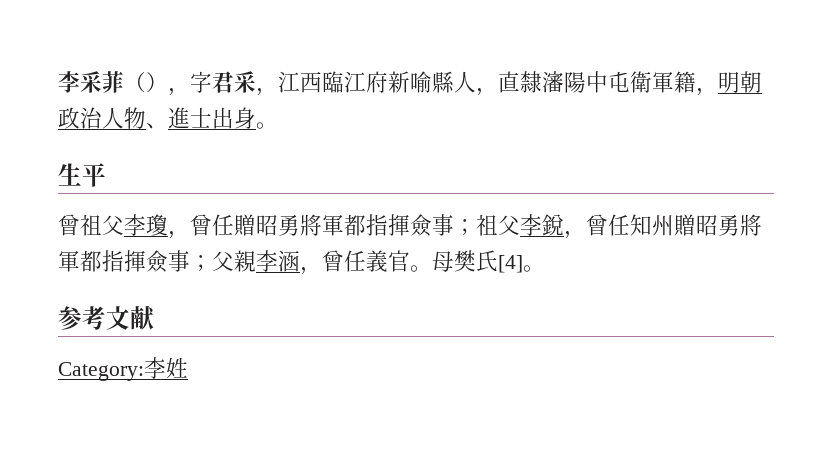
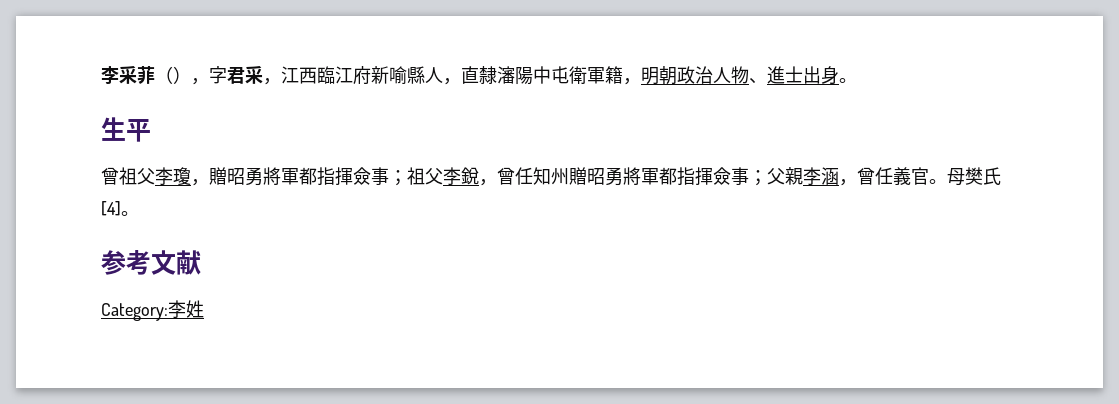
- 曾祖父李瓊，曾任贈昭勇將軍都指揮僉事；祖父李銳，曾任知州贈昭勇將軍都指揮僉事；父親李涵，曾任義官。
+ 曾祖父李瓊，贈昭勇將軍都指揮僉事；祖父李銳，曾任知州贈昭勇將軍都指揮僉事；父親李涵，曾任義官。

